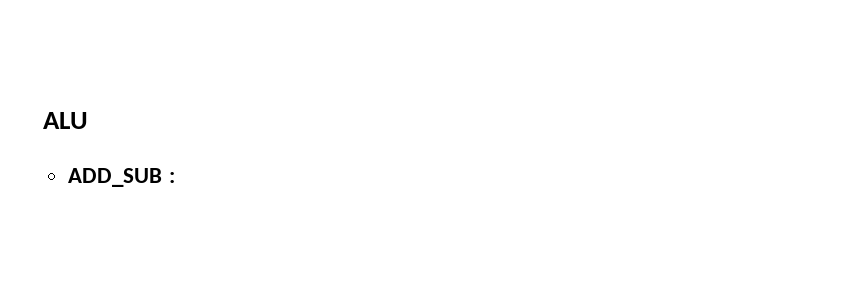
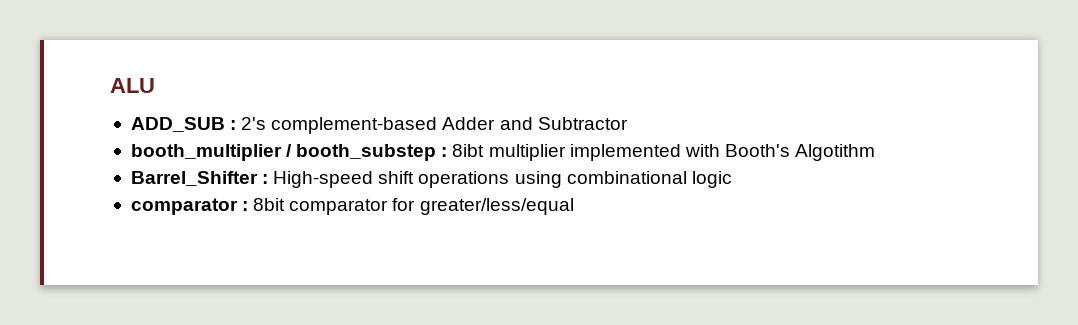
- ADD_SUB :
+ ADD_SUB : 2's complement-based Adder and Subtractor
+ booth_multiplier / booth_substep : 8ibt multiplier implemented with Booth's Algotithm
+ Barrel_Shifter : High-speed shift operations using combinational logic
+ comparator : 8bit comparator for greater/less/equal

